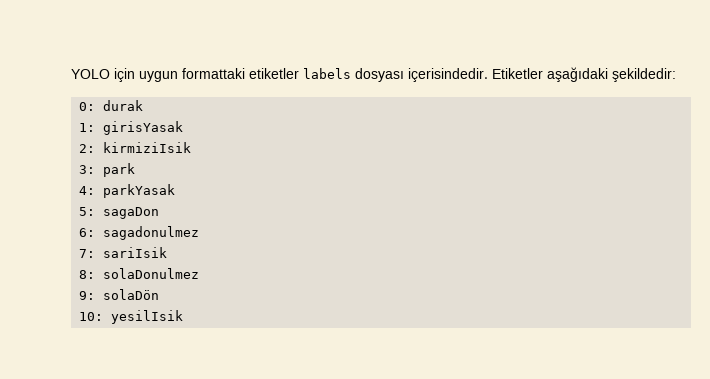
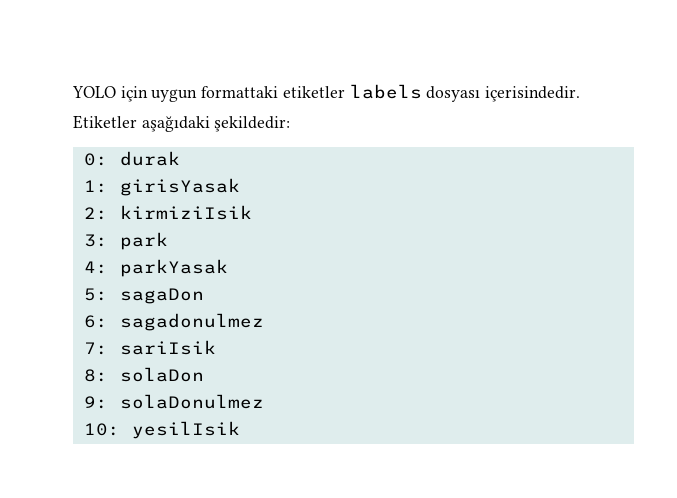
- 8: solaDonulmez
+ 8: solaDon
- 9: solaDön
+ 9: solaDonulmez

